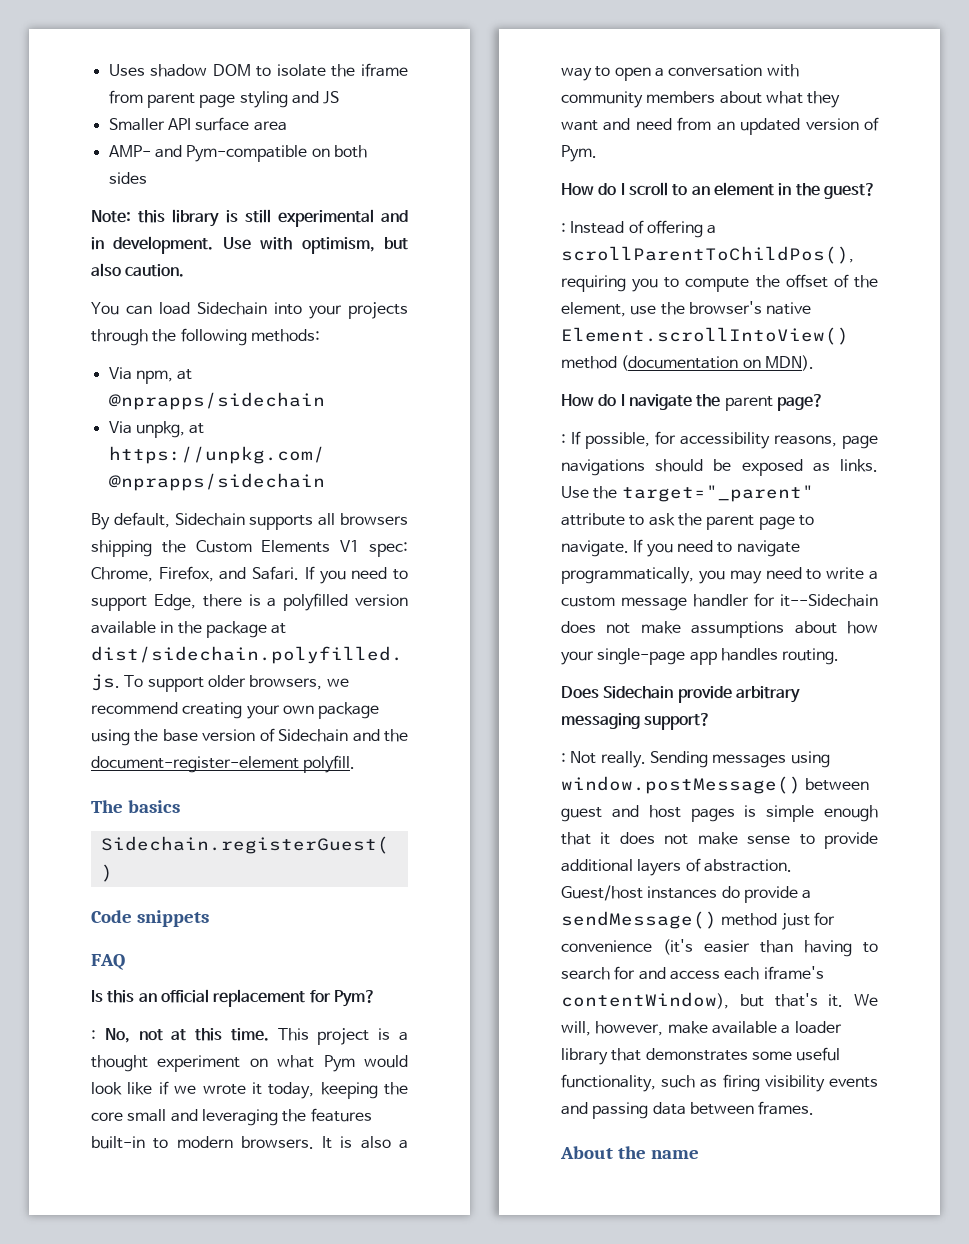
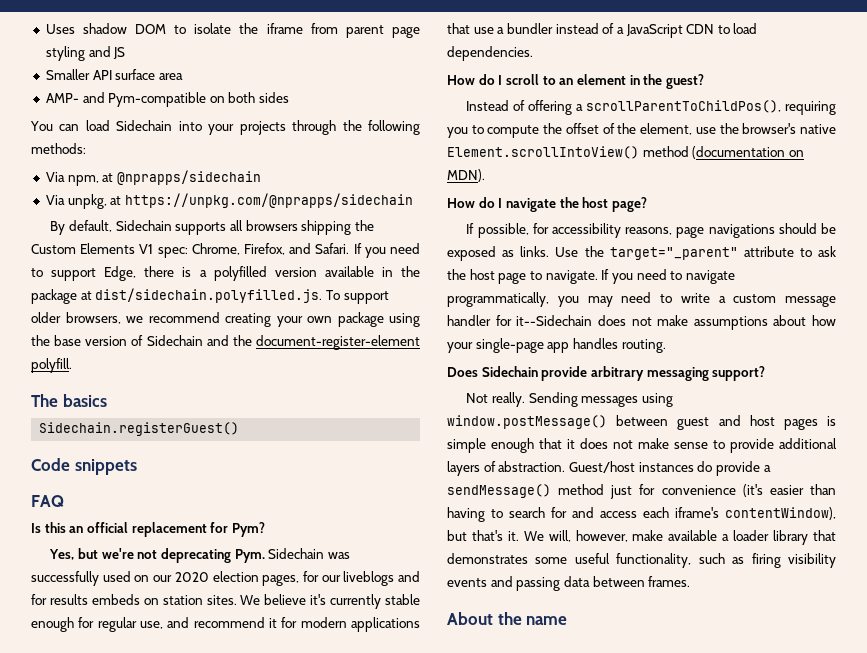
- Note: this library is still experimental and in development. Use with optimism, but also caution.
- : No, not at this time. This project is a thought experiment on what Pym would look like if we wrote it today, keeping the core small and leveraging the features built-in to modern browsers. It is also a way to open a conversation with community members about what they want and need from an updated version of Pym.
+ Yes, but we're not deprecating Pym. Sidechain was successfully used on our 2020 election pages, for our liveblogs and for results embeds on station sites. We believe it's currently stable enough for regular use, and recommend it for modern applications that use a bundler instead of a JavaScript CDN to load dependencies.
- : Instead of offering a scrollParentToChildPos(), requiring you to compute the offset of the element, use the browser's native Element.scrollIntoView() method (documentation on MDN).
+ Instead of offering a scrollParentToChildPos(), requiring you to compute the offset of the element, use the browser's native Element.scrollIntoView() method (documentation on MDN).
- How do I navigate the parent page?
+ How do I navigate the host page?
- : If possible, for accessibility reasons, page navigations should be exposed as links.
+ If possible, for accessibility reasons, page navigations should be exposed as links.
- Use the target="_parent" attribute to ask the parent page to navigate.
+ Use the target="_parent" attribute to ask the host page to navigate.
- : Not really.
+ Not really.

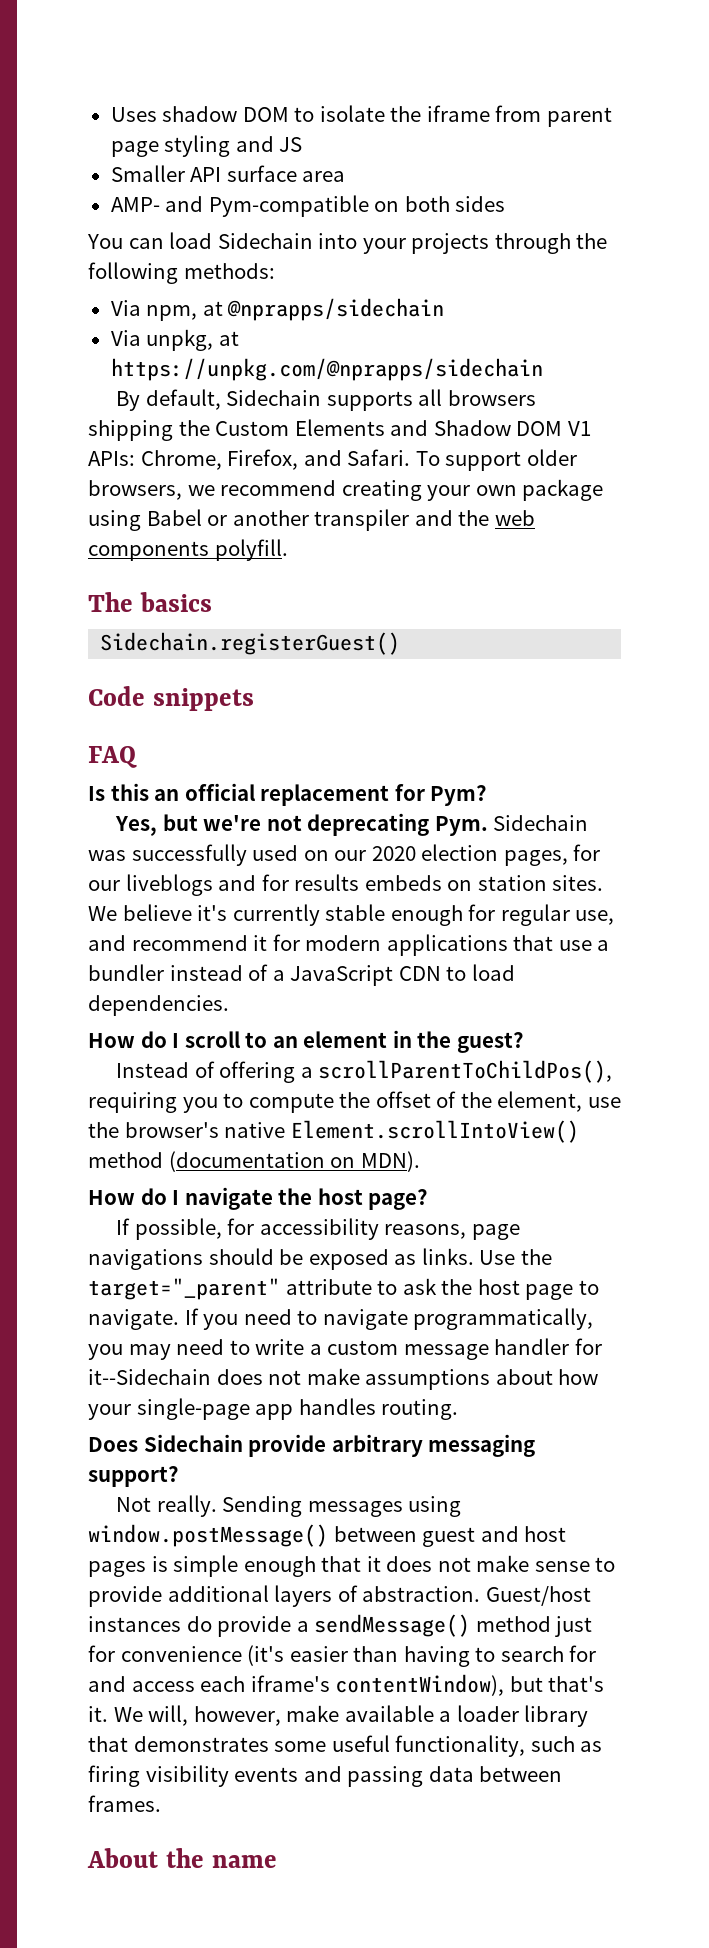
- By default, Sidechain supports all browsers shipping the Custom Elements V1 spec: Chrome, Firefox, and Safari. If you need to support Edge, there is a polyfilled version available in the package at dist/sidechain.polyfilled.js. To support older browsers, we recommend creating your own package using the base version of Sidechain and the document-register-element polyfill.
+ By default, Sidechain supports all browsers shipping the Custom Elements and Shadow DOM V1 APIs: Chrome, Firefox, and Safari. To support older browsers, we recommend creating your own package using Babel or another transpiler and the web components polyfill.

